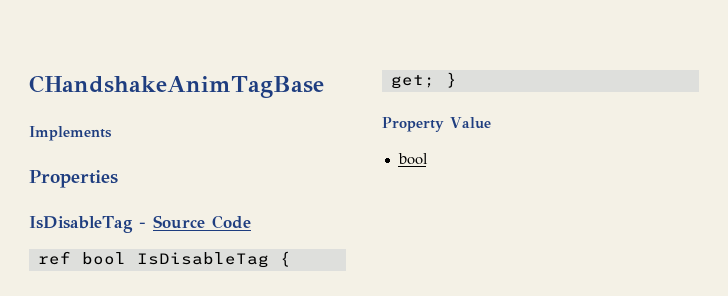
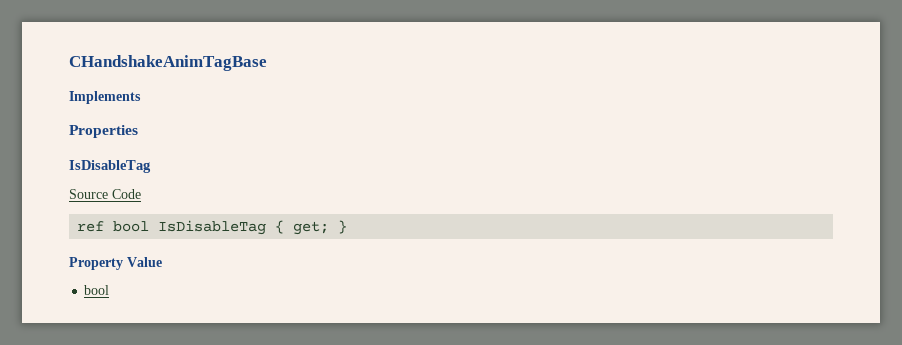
  Properties
- IsDisableTag - Source Code
+ IsDisableTag
+ Source Code

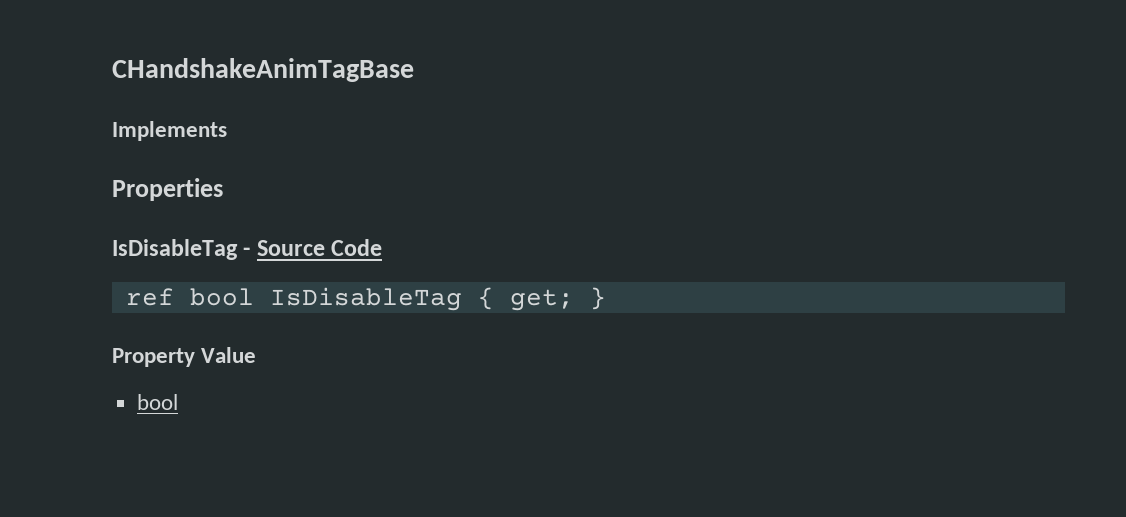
  Properties
- IsDisableTag
- Source Code
+ IsDisableTag - Source Code

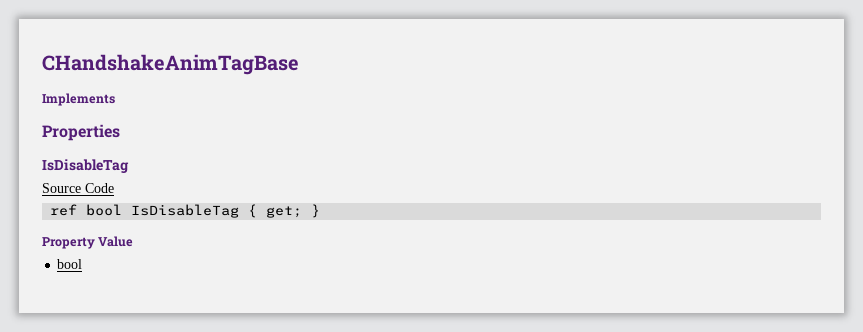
  Properties
- IsDisableTag - Source Code
+ IsDisableTag
+ Source Code

